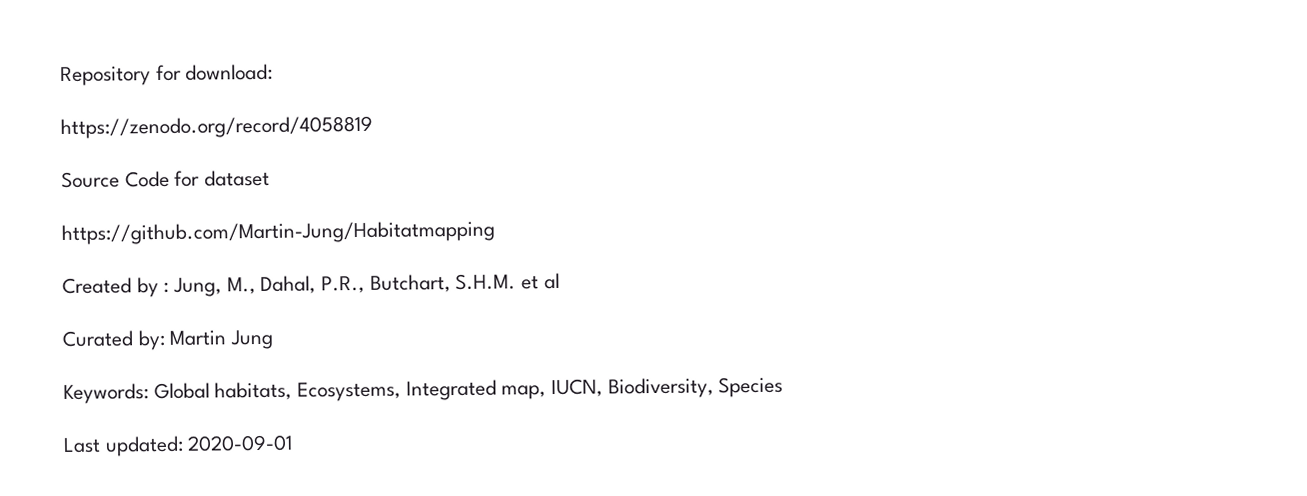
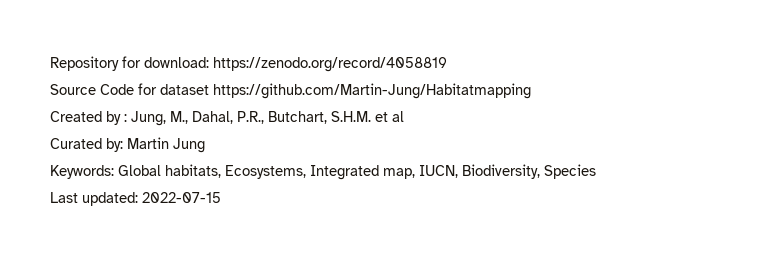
- Repository for download:
- https://zenodo.org/record/4058819
+ Repository for download: https://zenodo.org/record/4058819
- Source Code for dataset
- https://github.com/Martin-Jung/Habitatmapping
+ Source Code for dataset https://github.com/Martin-Jung/Habitatmapping
- Last updated: 2020-09-01
+ Last updated: 2022-07-15

